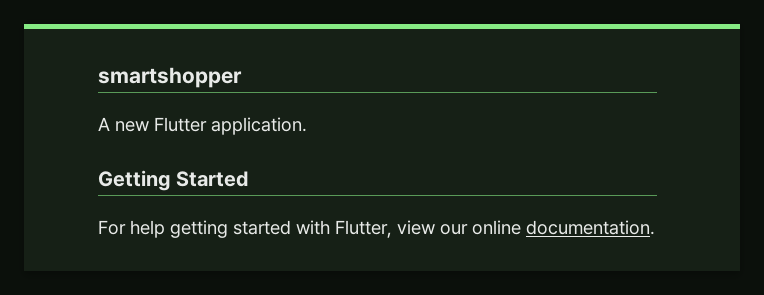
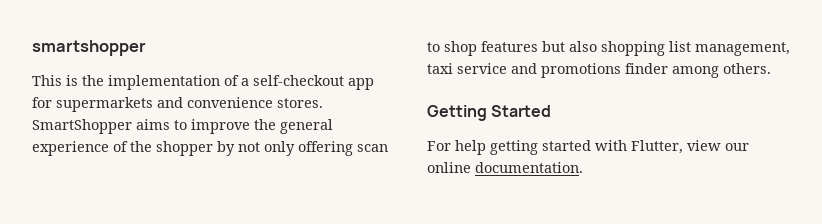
- A new Flutter application.
+ This is the implementation of a self-checkout app for supermarkets and convenience stores. SmartShopper aims to improve the general experience of the shopper by not only offering scan to shop features but also shopping list management, taxi service and promotions finder among others.

